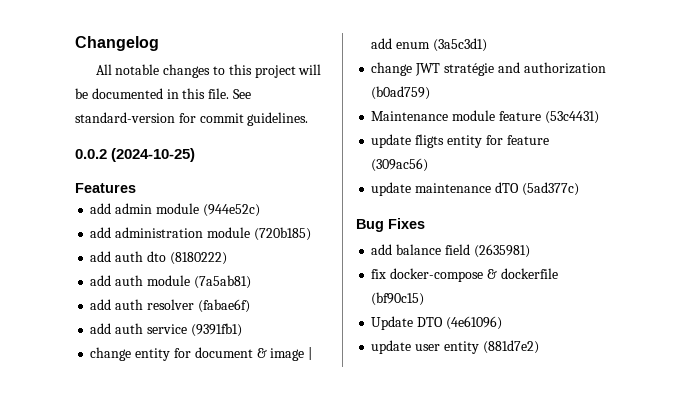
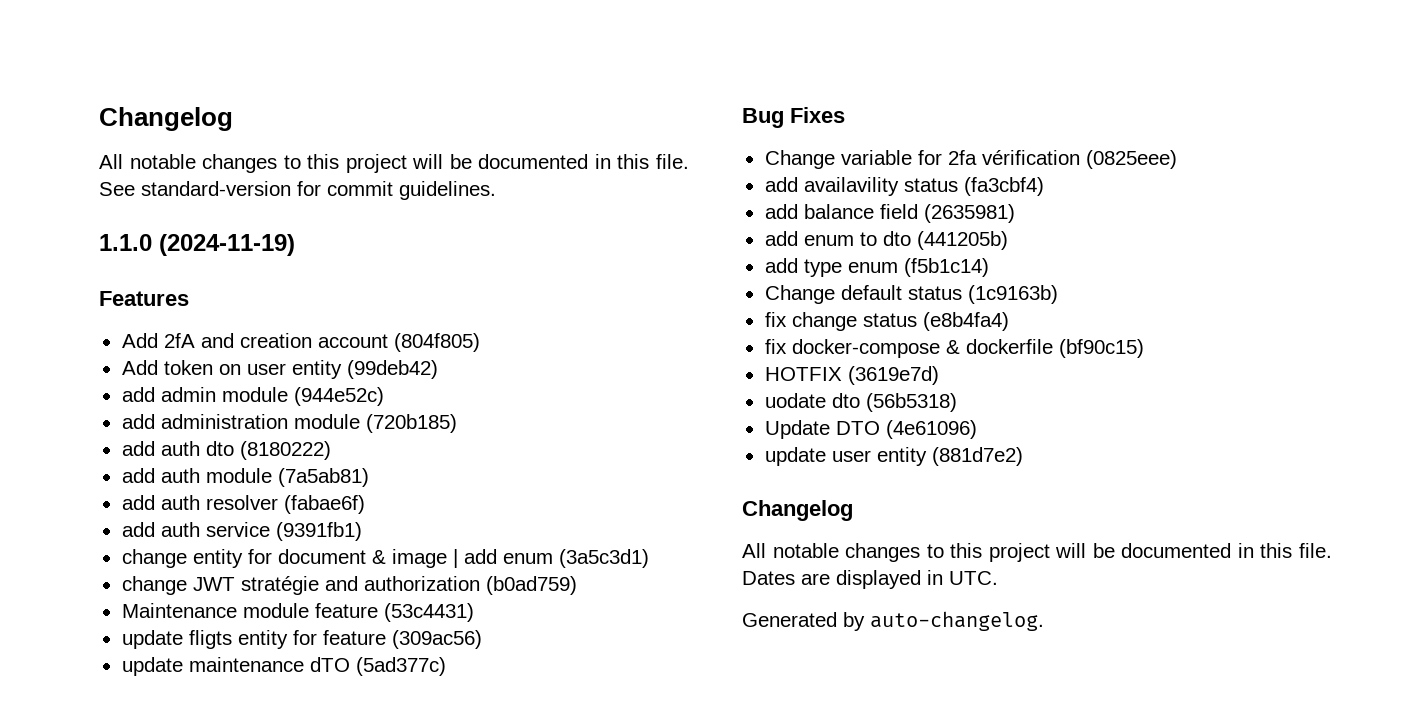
- 0.0.2 (2024-10-25)
+ 1.1.0 (2024-11-19)
+ Add 2fA and creation account (804f805)
+ Add token on user entity (99deb42)
+ Change variable for 2fa vérification (0825eee)
+ add availavility status (fa3cbf4)
  add balance field (2635981)
+ add enum to dto (441205b)
+ add type enum (f5b1c14)
+ Change default status (1c9163b)
+ fix change status (e8b4fa4)
+ HOTFIX (3619e7d)
+ uodate dto (56b5318)
  update user entity (881d7e2)
+ Changelog
+ All notable changes to this project will be documented in this file. Dates are displayed in UTC.
+ Generated by auto-changelog.

